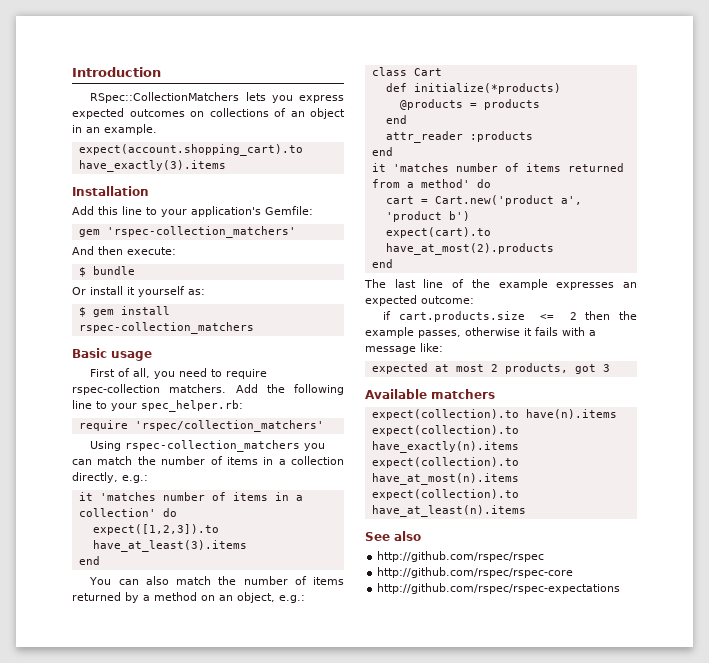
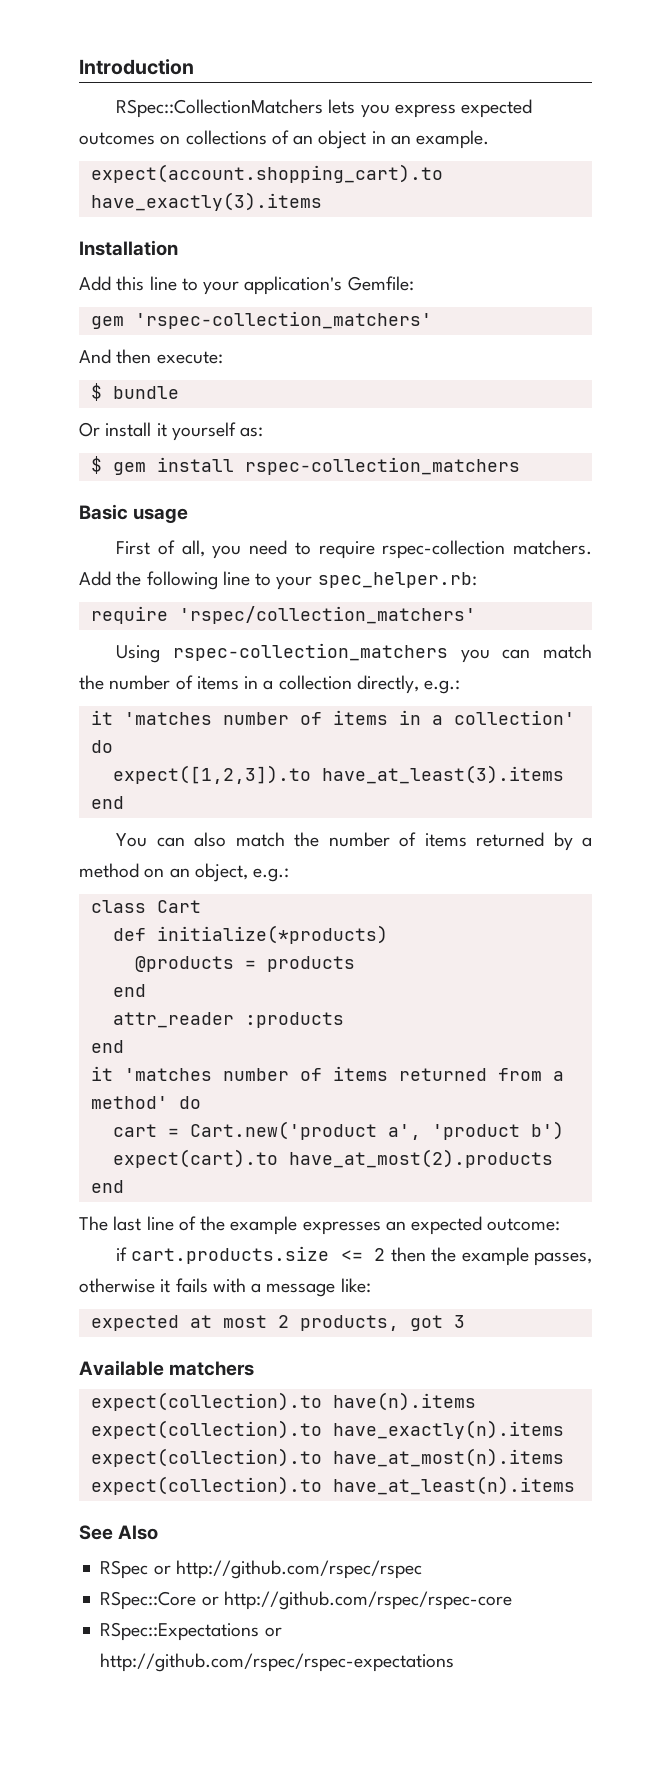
- See also
- http://github.com/rspec/rspec
+ See Also
+ RSpec or http://github.com/rspec/rspec
- http://github.com/rspec/rspec-core
+ RSpec::Core or http://github.com/rspec/rspec-core
- http://github.com/rspec/rspec-expectations
+ RSpec::Expectations or http://github.com/rspec/rspec-expectations

